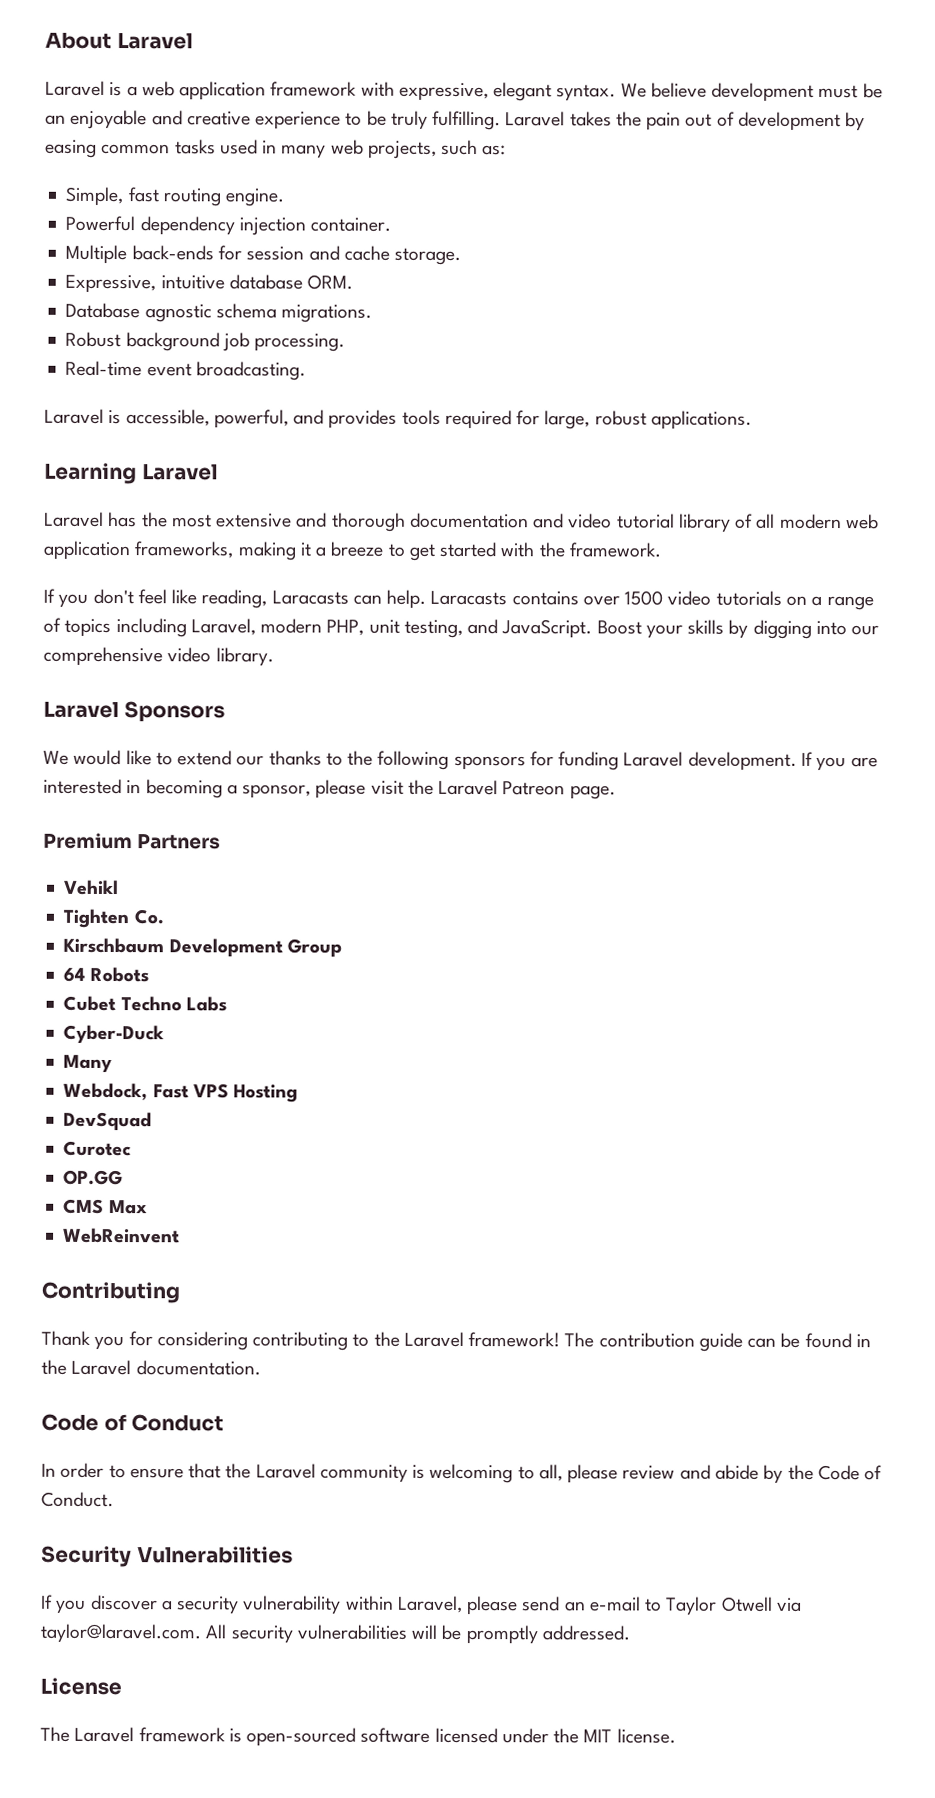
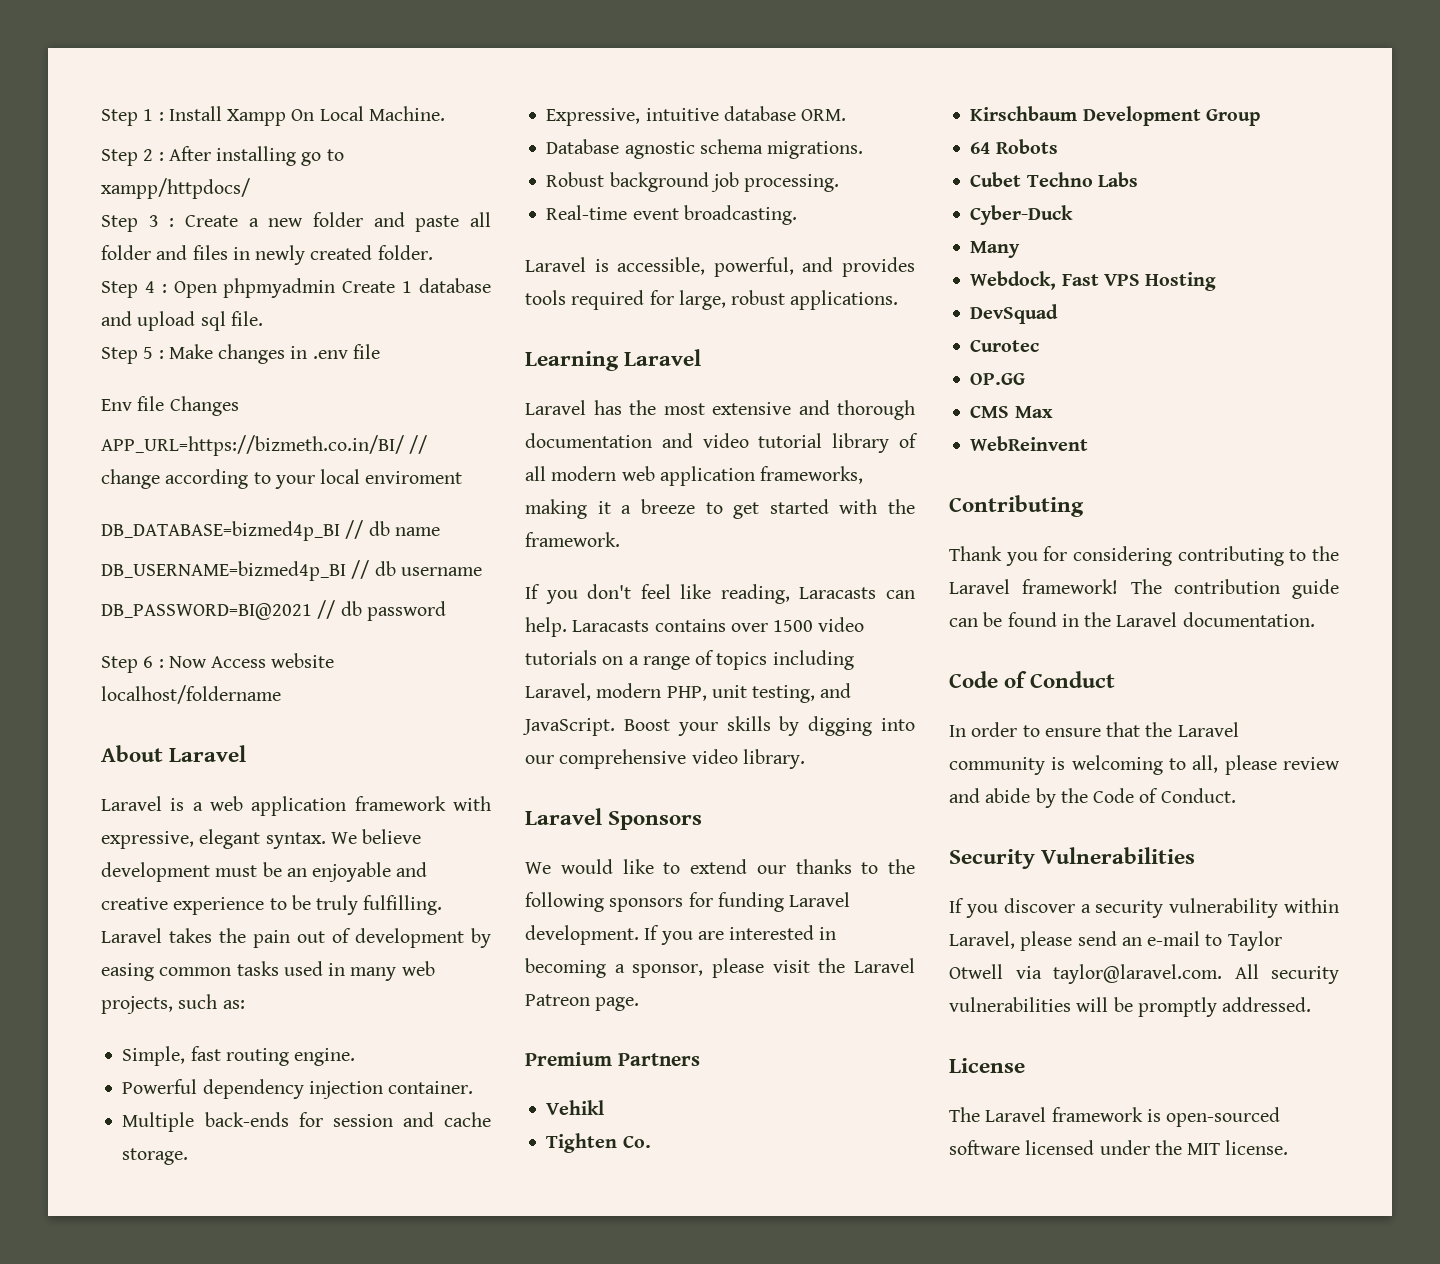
+ Step 1 : Install Xampp On Local Machine.
+ Step 2 : After installing go to xampp/httpdocs/
+ Step 3 : Create a new folder and paste all folder and files in newly created folder.
+ Step 4 : Open phpmyadmin Create 1 database and upload sql file.
+ Step 5 : Make changes in .env file
+ Env file Changes
+ APP_URL=https://bizmeth.co.in/BI/ // change according to your local enviroment
+ DB_DATABASE=bizmed4p_BI // db name
+ DB_USERNAME=bizmed4p_BI // db username
+ DB_PASSWORD=BI@2021 // db password
+ Step 6 : Now Access website localhost/foldername

